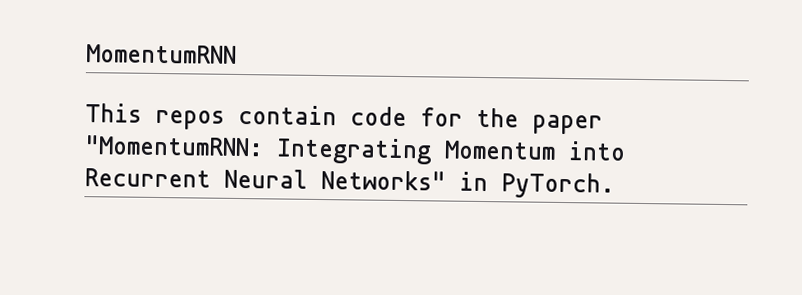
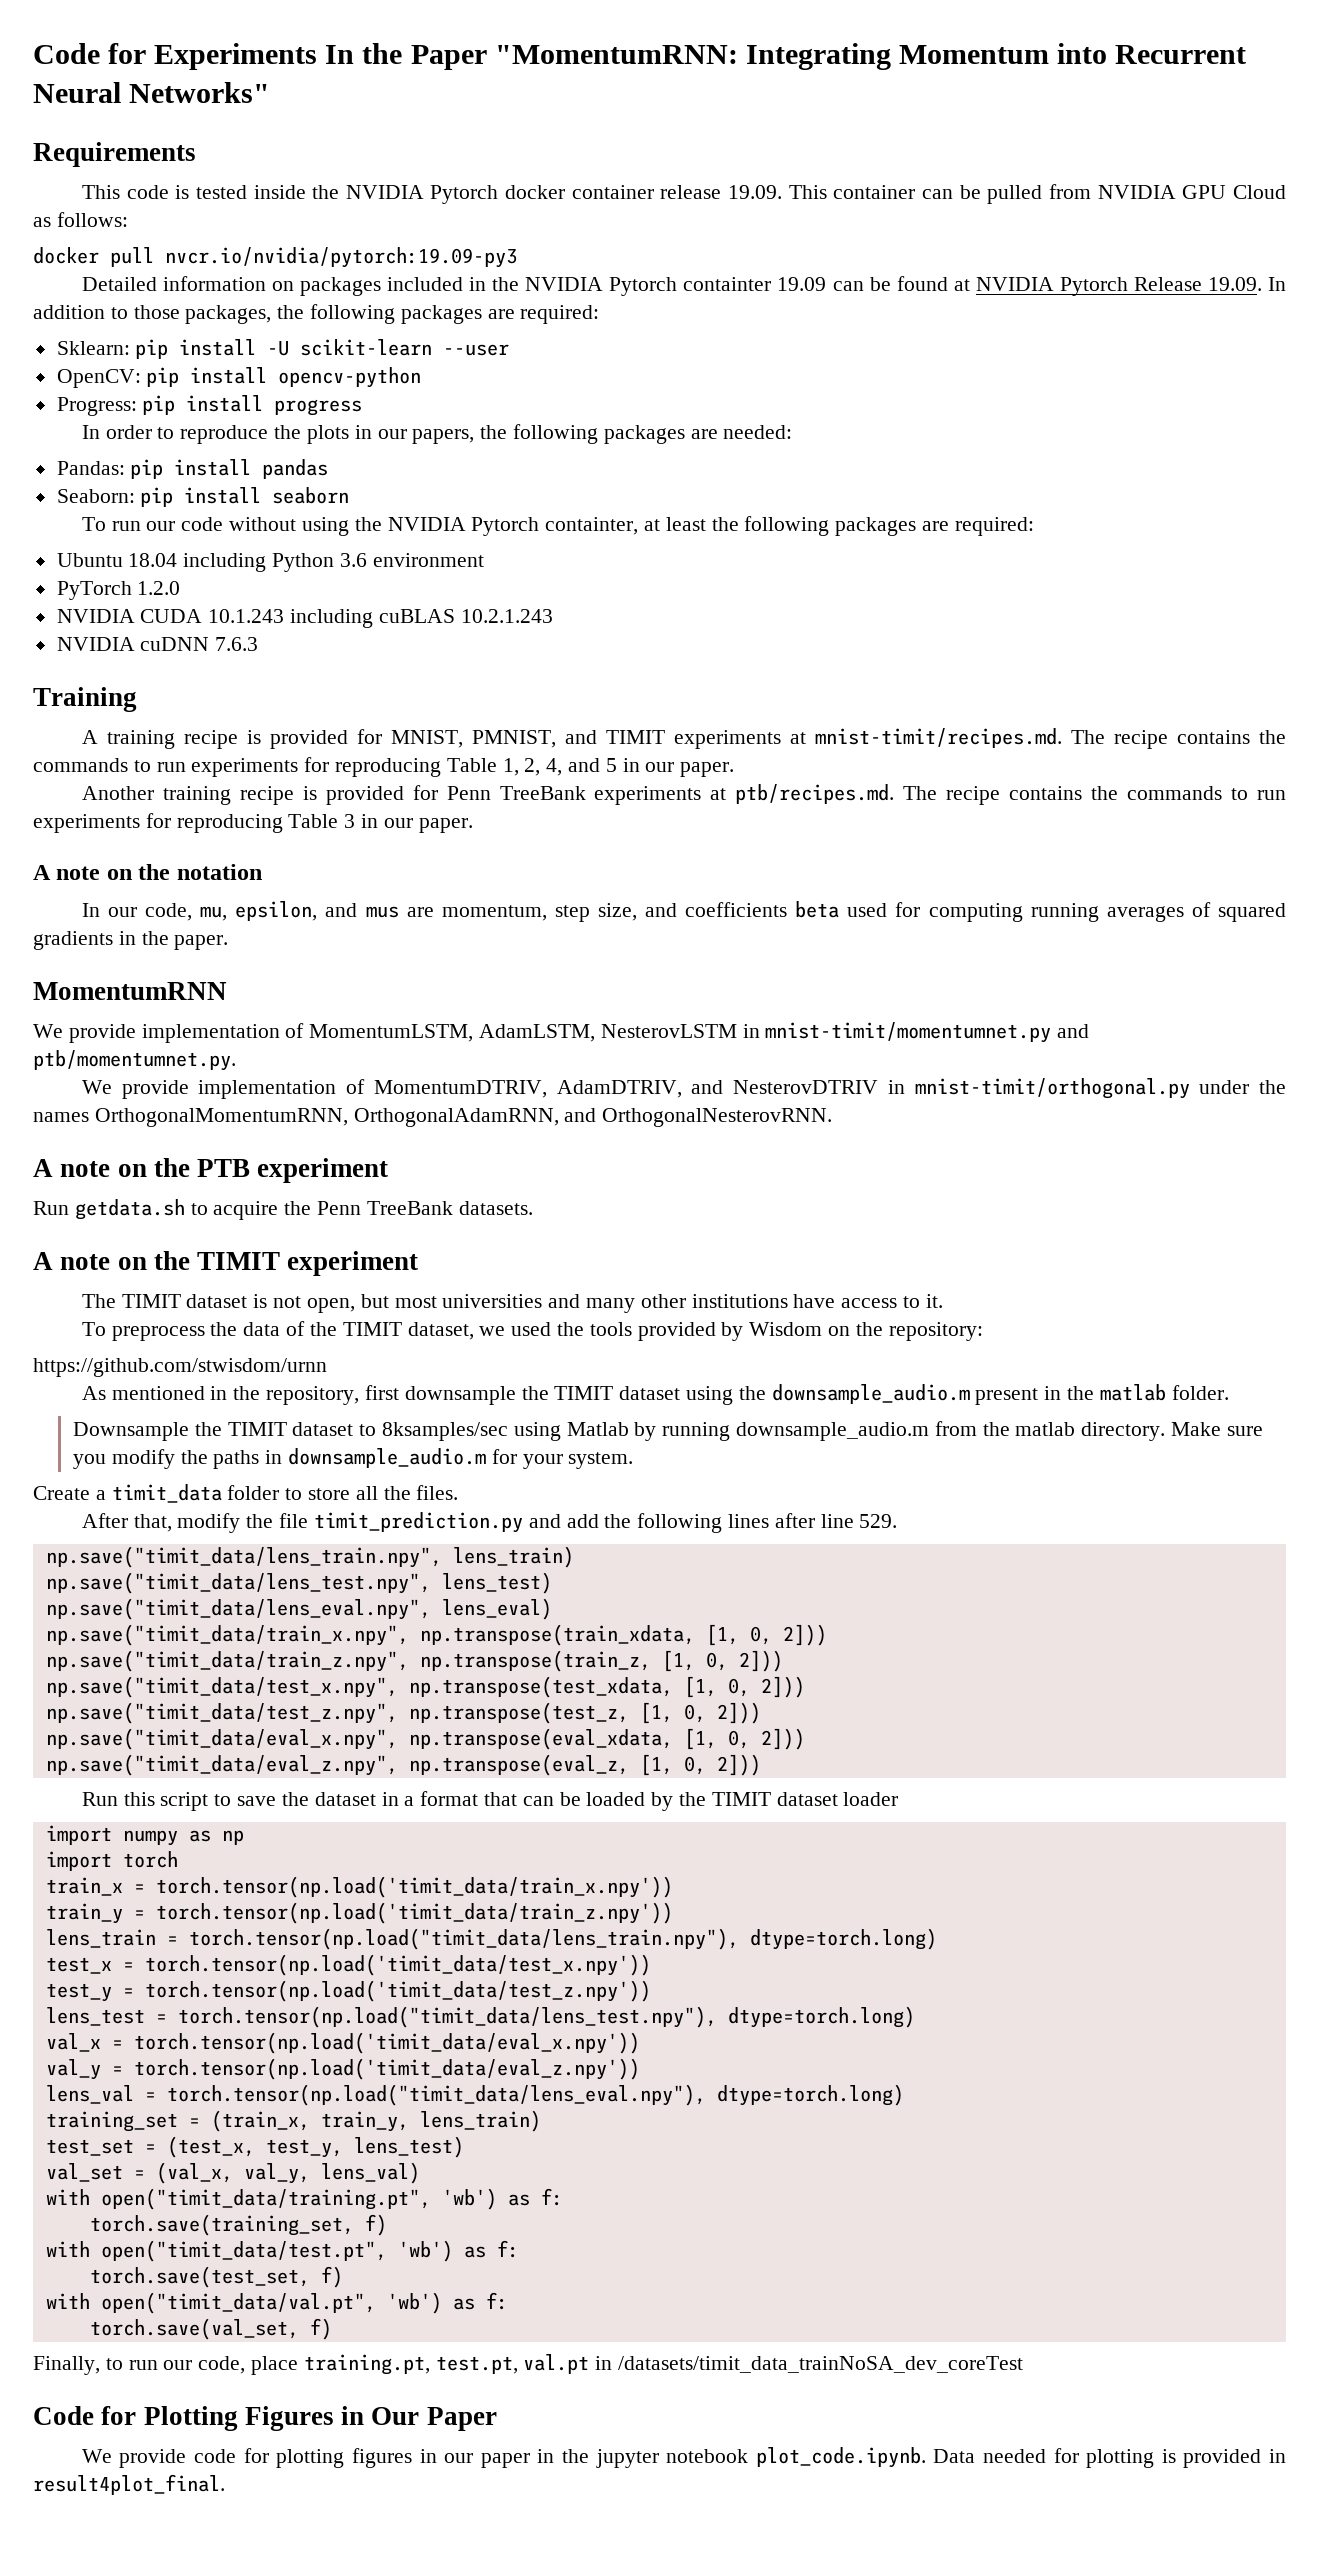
+ Code for Experiments In the Paper "MomentumRNN: Integrating Momentum into Recurrent Neural Networks"
+ Requirements
+ This code is tested inside the NVIDIA Pytorch docker container release 19.09. This container can be pulled from NVIDIA GPU Cloud as follows:
+ docker pull nvcr.io/nvidia/pytorch:19.09-py3
+ Detailed information on packages included in the NVIDIA Pytorch containter 19.09 can be found at NVIDIA Pytorch Release 19.09. In addition to those packages, the following packages are required:
+ Sklearn: pip install -U scikit-learn --user
+ OpenCV: pip install opencv-python
+ Progress: pip install progress
+ In order to reproduce the plots in our papers, the following packages are needed:
+ Pandas: pip install pandas
+ Seaborn: pip install seaborn
+ To run our code without using the NVIDIA Pytorch containter, at least the following packages are required:
+ Ubuntu 18.04 including Python 3.6 environment
+ PyTorch 1.2.0
+ NVIDIA CUDA 10.1.243 including cuBLAS 10.2.1.243
+ NVIDIA cuDNN 7.6.3
+ Training
+ A training recipe is provided for MNIST, PMNIST, and TIMIT experiments at mnist-timit/recipes.md. The recipe contains the commands to run experiments for reproducing Table 1, 2, 4, and 5 in our paper.
+ Another training recipe is provided for Penn TreeBank experiments at ptb/recipes.md. The recipe contains the commands to run experiments for reproducing Table 3 in our paper.
+ A note on the notation
+ In our code, mu, epsilon, and mus are momentum, step size, and coefficients beta used for computing running averages of squared gradients in the paper.
  MomentumRNN
- This repos contain code for the paper "MomentumRNN: Integrating Momentum into Recurrent Neural Networks" in PyTorch.
+ We provide implementation of MomentumLSTM, AdamLSTM, NesterovLSTM in mnist-timit/momentumnet.py and ptb/momentumnet.py.
+ We provide implementation of MomentumDTRIV, AdamDTRIV, and NesterovDTRIV in mnist-timit/orthogonal.py under the names OrthogonalMomentumRNN, OrthogonalAdamRNN, and OrthogonalNesterovRNN.
+ A note on the PTB experiment
+ Run getdata.sh to acquire the Penn TreeBank datasets.
+ A note on the TIMIT experiment
+ The TIMIT dataset is not open, but most universities and many other institutions have access to it.
+ To preprocess the data of the TIMIT dataset, we used the tools provided by Wisdom on the repository:
+ https://github.com/stwisdom/urnn
+ As mentioned in the repository, first downsample the TIMIT dataset using the downsample_audio.m present in the matlab folder.
+ Downsample the TIMIT dataset to 8ksamples/sec using Matlab by running downsample_audio.m from the matlab directory. Make sure you modify the paths in downsample_audio.m for your system.
+ Create a timit_data folder to store all the files.
+ After that, modify the file timit_prediction.py and add the following lines after line 529.
+ np.save("timit_data/lens_train.npy", lens_train)
+ np.save("timit_data/lens_test.npy", lens_test)
+ np.save("timit_data/lens_eval.npy", lens_eval)
+ np.save("timit_data/train_x.npy", np.transpose(train_xdata, [1, 0, 2]))
+ np.save("timit_data/train_z.npy", np.transpose(train_z, [1, 0, 2]))
+ np.save("timit_data/test_x.npy", np.transpose(test_xdata, [1, 0, 2]))
+ np.save("timit_data/test_z.npy", np.transpose(test_z, [1, 0, 2]))
+ np.save("timit_data/eval_x.npy", np.transpose(eval_xdata, [1, 0, 2]))
+ np.save("timit_data/eval_z.npy", np.transpose(eval_z, [1, 0, 2]))
+ Run this script to save the dataset in a format that can be loaded by the TIMIT dataset loader
+ import numpy as np
+ import torch
+ train_x = torch.tensor(np.load('timit_data/train_x.npy'))
+ train_y = torch.tensor(np.load('timit_data/train_z.npy'))
+ lens_train = torch.tensor(np.load("timit_data/lens_train.npy"), dtype=torch.long)
+ test_x = torch.tensor(np.load('timit_data/test_x.npy'))
+ test_y = torch.tensor(np.load('timit_data/test_z.npy'))
+ lens_test = torch.tensor(np.load("timit_data/lens_test.npy"), dtype=torch.long)
+ val_x = torch.tensor(np.load('timit_data/eval_x.npy'))
+ val_y = torch.tensor(np.load('timit_data/eval_z.npy'))
+ lens_val = torch.tensor(np.load("timit_data/lens_eval.npy"), dtype=torch.long)
+ training_set = (train_x, train_y, lens_train)
+ test_set = (test_x, test_y, lens_test)
+ val_set = (val_x, val_y, lens_val)
+ with open("timit_data/training.pt", 'wb') as f:
+ torch.save(training_set, f)
+ with open("timit_data/test.pt", 'wb') as f:
+ torch.save(test_set, f)
+ with open("timit_data/val.pt", 'wb') as f:
+ torch.save(val_set, f)
+ Finally, to run our code, place training.pt, test.pt, val.pt in /datasets/timit_data_trainNoSA_dev_coreTest
+ Code for Plotting Figures in Our Paper
+ We provide code for plotting figures in our paper in the jupyter notebook plot_code.ipynb. Data needed for plotting is provided in result4plot_final.

